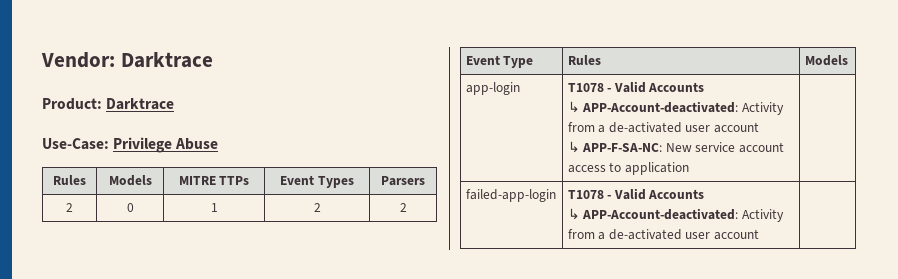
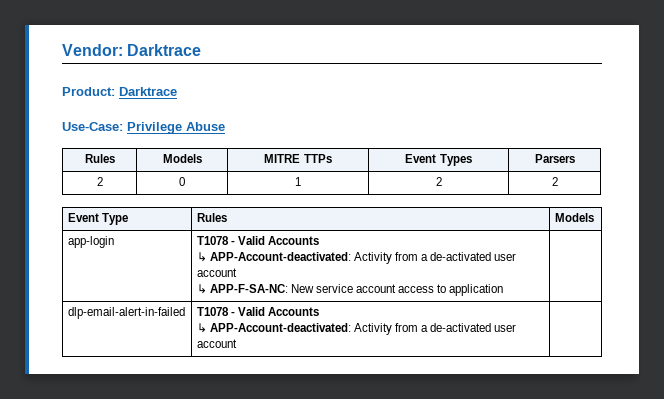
- failed-app-login | T1078 - Valid Accounts
+ dlp-email-alert-in-failed | T1078 - Valid Accounts

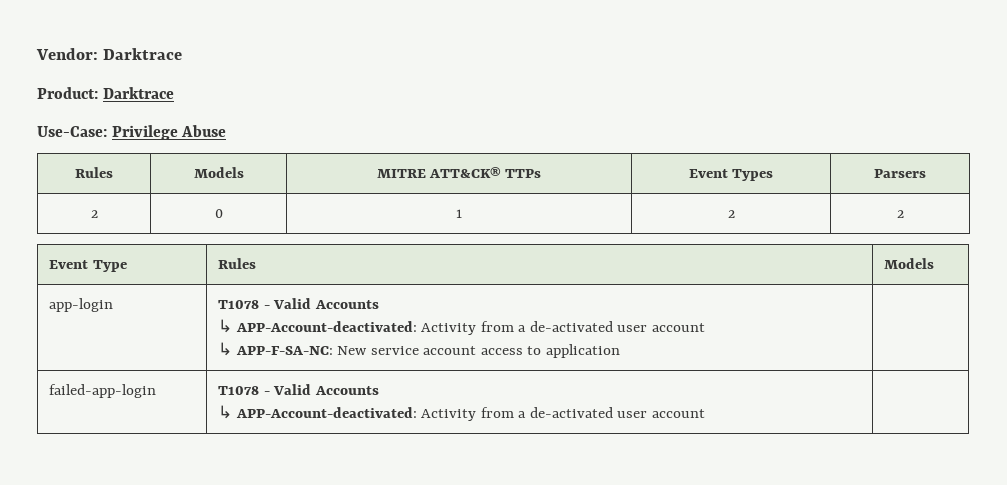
- Rules | Models | MITRE TTPs | Event Types | Parsers
+ Rules | Models | MITRE ATT&CK® TTPs | Event Types | Parsers
- dlp-email-alert-in-failed | T1078 - Valid Accounts
+ failed-app-login | T1078 - Valid Accounts

